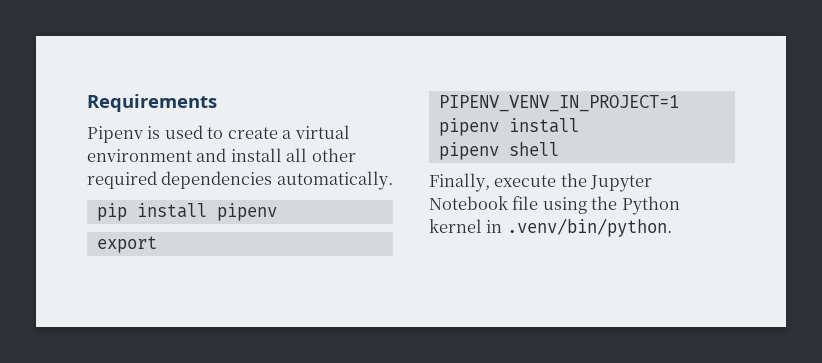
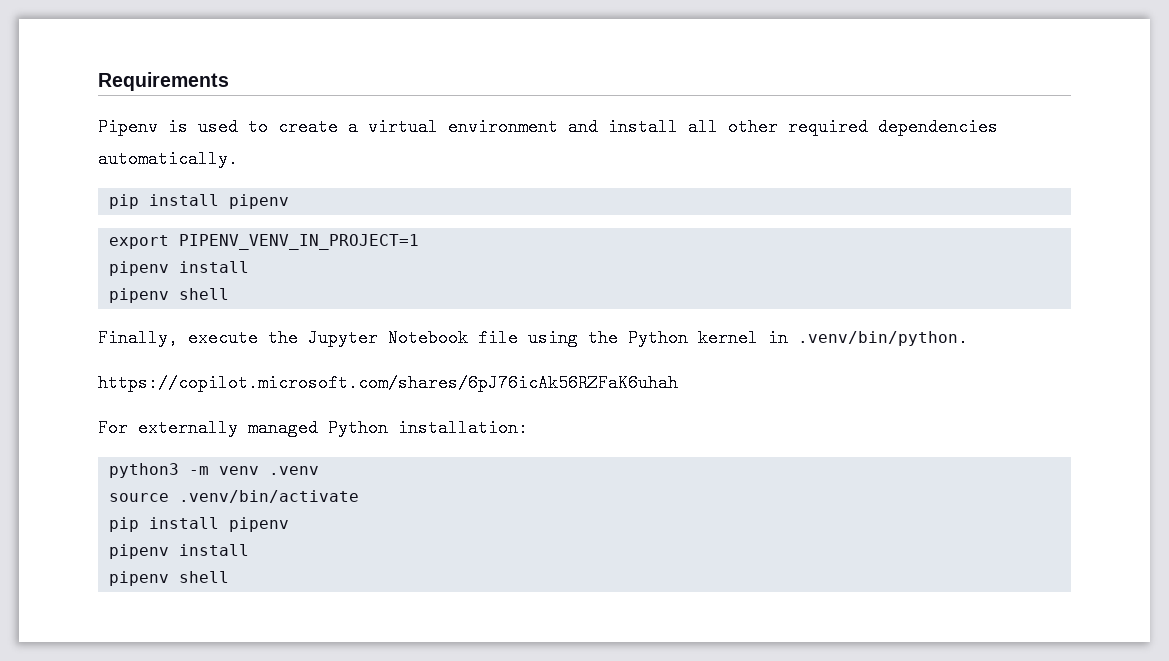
+ https://copilot.microsoft.com/shares/6pJ76icAk56RZFaK6uhah
+ For externally managed Python installation:
+ python3 -m venv .venv
+ source .venv/bin/activate
+ pip install pipenv
+ pipenv install
+ pipenv shell

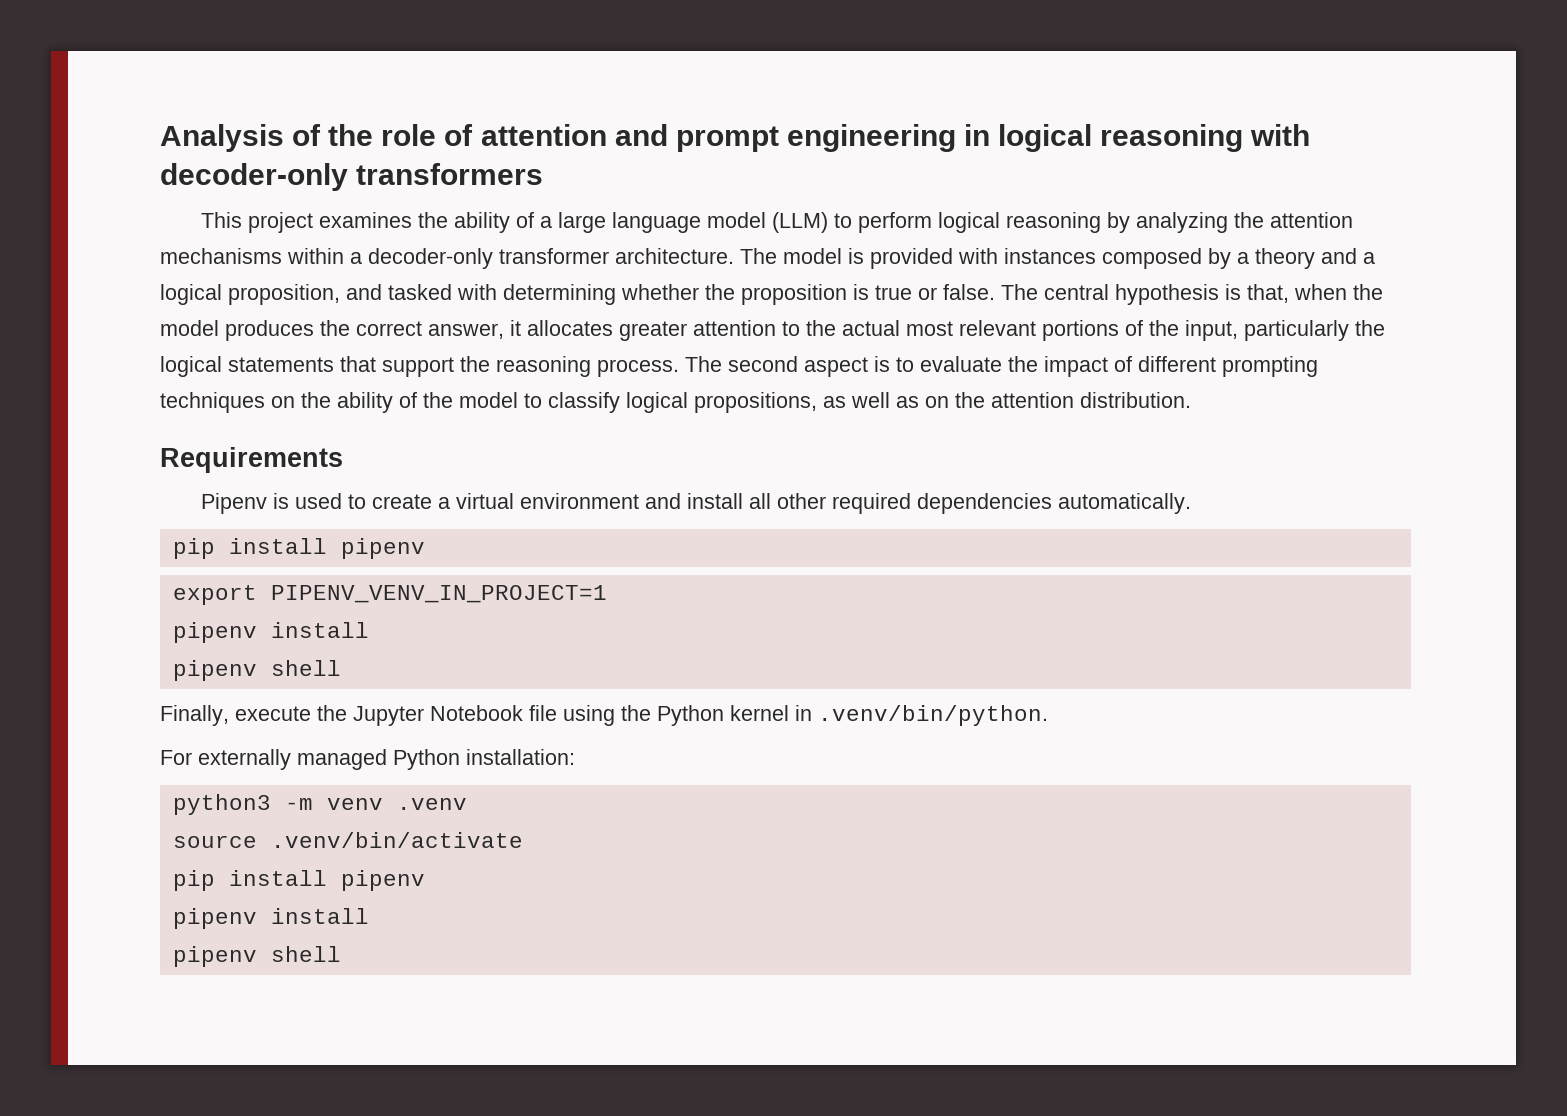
+ Analysis of the role of attention and prompt engineering in logical reasoning with decoder-only transformers
+ This project examines the ability of a large language model (LLM) to perform logical reasoning by analyzing the attention mechanisms within a decoder-only transformer architecture. The model is provided with instances composed by a theory and a logical proposition, and tasked with determining whether the proposition is true or false. The central hypothesis is that, when the model produces the correct answer, it allocates greater attention to the actual most relevant portions of the input, particularly the logical statements that support the reasoning process. The second aspect is to evaluate the impact of different prompting techniques on the ability of the model to classify logical propositions, as well as on the attention distribution.
- https://copilot.microsoft.com/shares/6pJ76icAk56RZFaK6uhah

